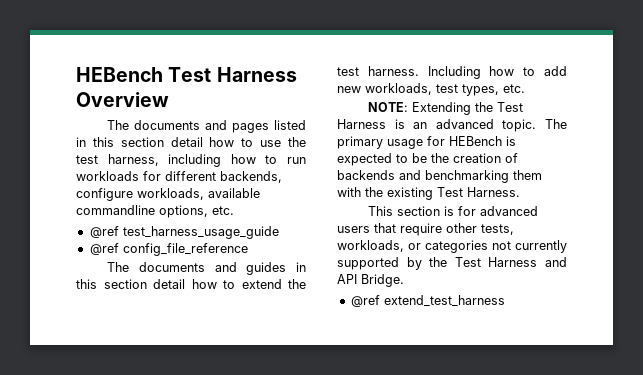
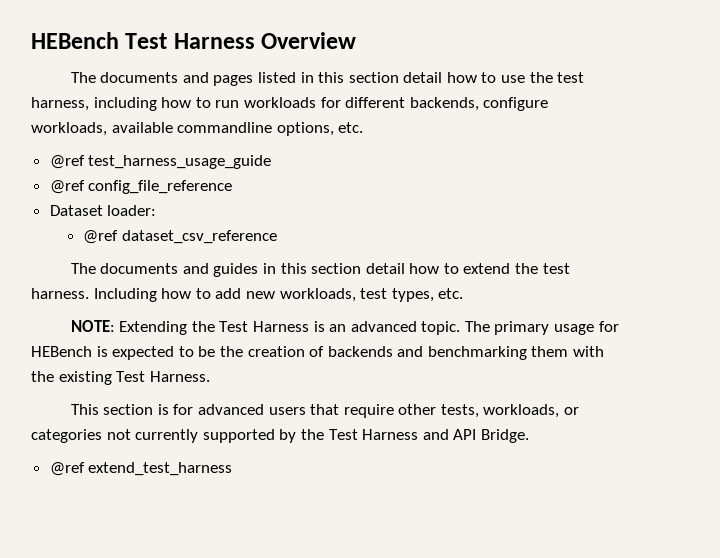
+ Dataset loader:
+ @ref dataset_csv_reference

